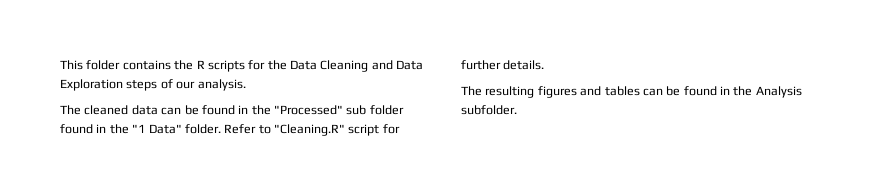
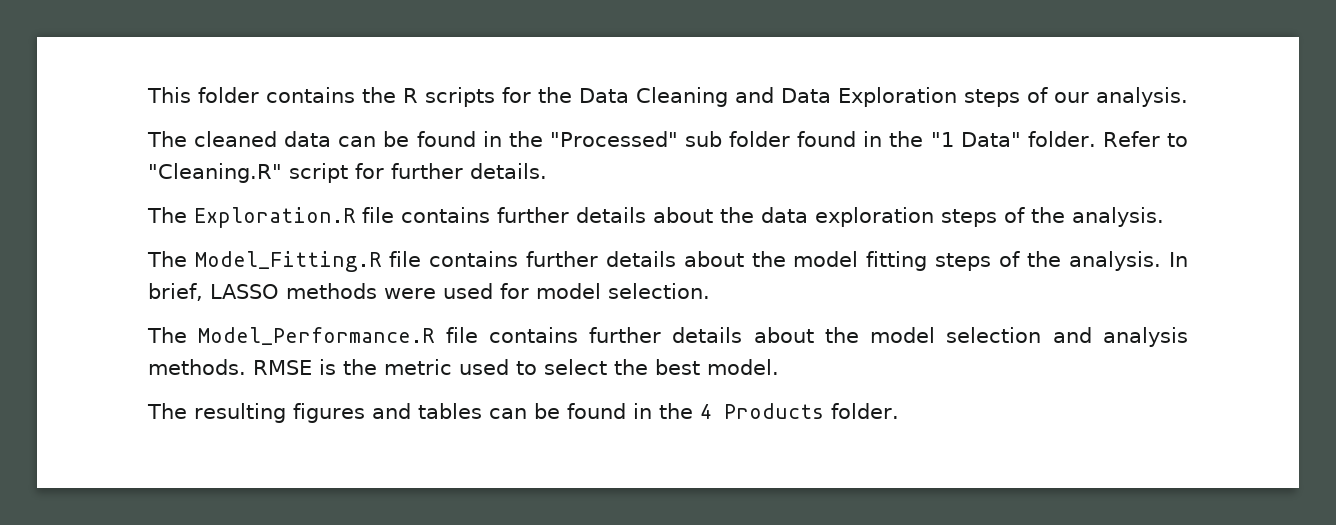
+ The Exploration.R file contains further details about the data exploration steps of the analysis.
+ The Model_Fitting.R file contains further details about the model fitting steps of the analysis. In brief, LASSO methods were used for model selection.
+ The Model_Performance.R file contains further details about the model selection and analysis methods. RMSE is the metric used to select the best model.
- The resulting figures and tables can be found in the Analysis subfolder.
+ The resulting figures and tables can be found in the 4 Products folder.

